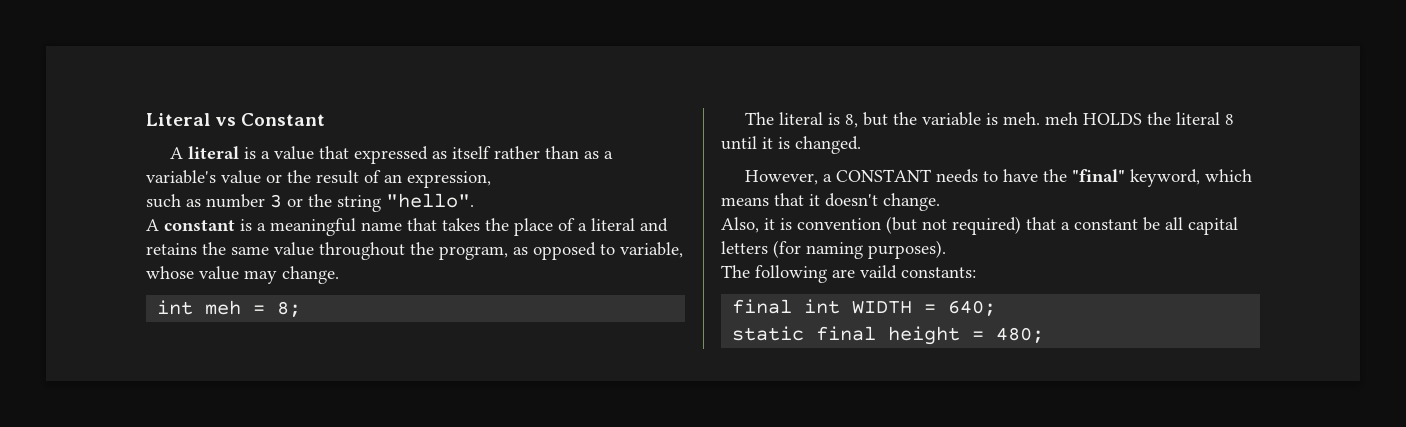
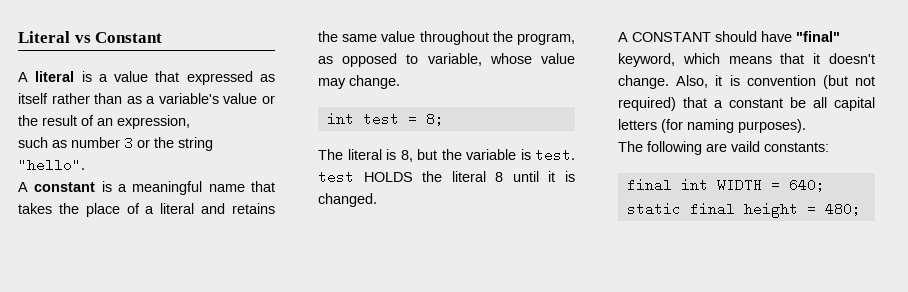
- int meh = 8;
+ int test = 8;
- The literal is 8, but the variable is meh. meh HOLDS the literal 8 until it is changed.
+ The literal is 8, but the variable is test. test HOLDS the literal 8 until it is changed.
- However, a CONSTANT needs to have the "final" keyword, which means that it doesn't change.
- Also, it is convention (but not required) that a constant be all capital letters (for naming purposes).
+ A CONSTANT should have "final" keyword, which means that it doesn't change. Also, it is convention (but not required) that a constant be all capital letters (for naming purposes).

